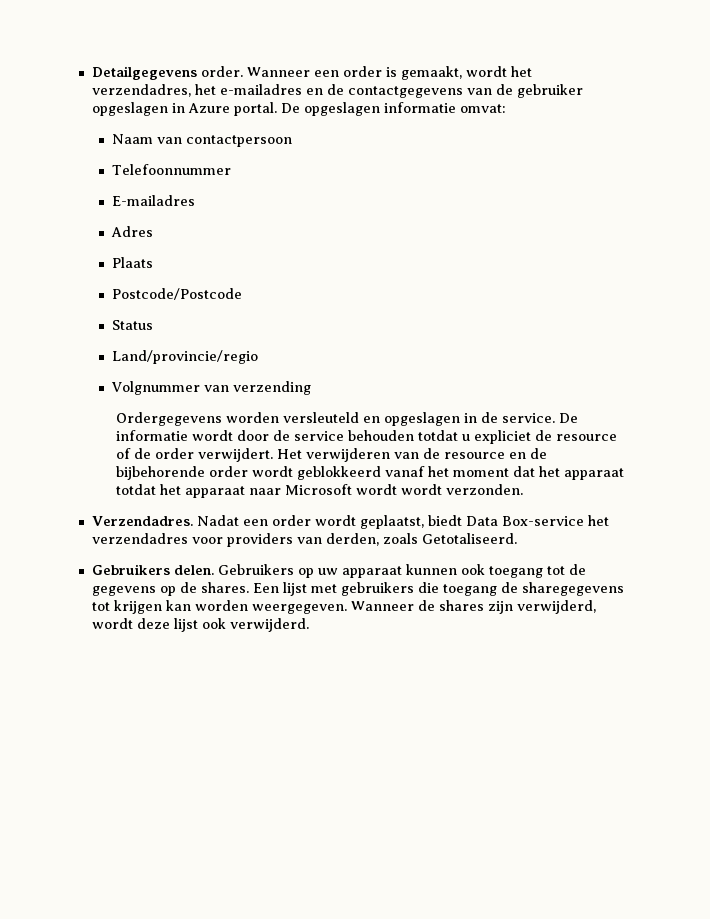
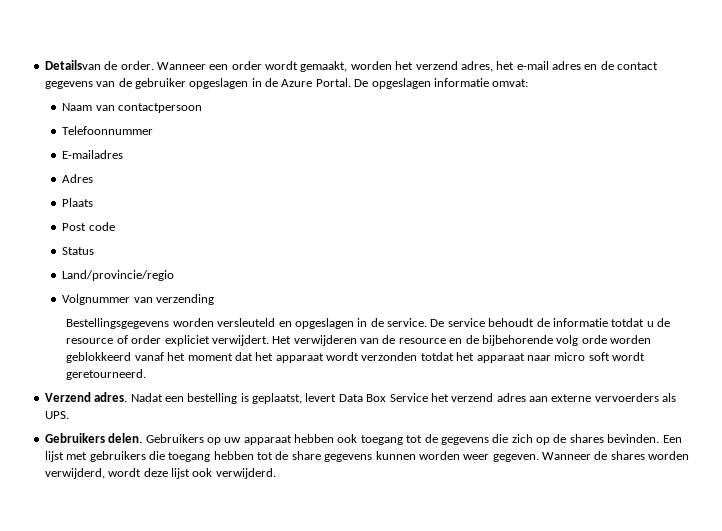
- Detailgegevens order.
+ Detailsvan de order.
- Wanneer een order is gemaakt, wordt het verzendadres, het e-mailadres en de contactgegevens van de gebruiker opgeslagen in Azure portal.
+ Wanneer een order wordt gemaakt, worden het verzend adres, het e-mail adres en de contact gegevens van de gebruiker opgeslagen in de Azure Portal.
- Postcode/Postcode
+ Post code
- Ordergegevens worden versleuteld en opgeslagen in de service.
+ Bestellingsgegevens worden versleuteld en opgeslagen in de service.
- De informatie wordt door de service behouden totdat u expliciet de resource of de order verwijdert.
+ De service behoudt de informatie totdat u de resource of order expliciet verwijdert.
- Het verwijderen van de resource en de bijbehorende order wordt geblokkeerd vanaf het moment dat het apparaat totdat het apparaat naar Microsoft wordt wordt verzonden.
- Verzendadres. Nadat een order wordt geplaatst, biedt Data Box-service het verzendadres voor providers van derden, zoals Getotaliseerd.
+ Het verwijderen van de resource en de bijbehorende volg orde worden geblokkeerd vanaf het moment dat het apparaat wordt verzonden totdat het apparaat naar micro soft wordt geretourneerd.
+ Verzend adres. Nadat een bestelling is geplaatst, levert Data Box Service het verzend adres aan externe vervoerders als UPS.
- Gebruikers op uw apparaat kunnen ook toegang tot de gegevens op de shares.
+ Gebruikers op uw apparaat hebben ook toegang tot de gegevens die zich op de shares bevinden.
- Een lijst met gebruikers die toegang de sharegegevens tot krijgen kan worden weergegeven.
+ Een lijst met gebruikers die toegang hebben tot de share gegevens kunnen worden weer gegeven.
- Wanneer de shares zijn verwijderd, wordt deze lijst ook verwijderd.
+ Wanneer de shares worden verwijderd, wordt deze lijst ook verwijderd.

